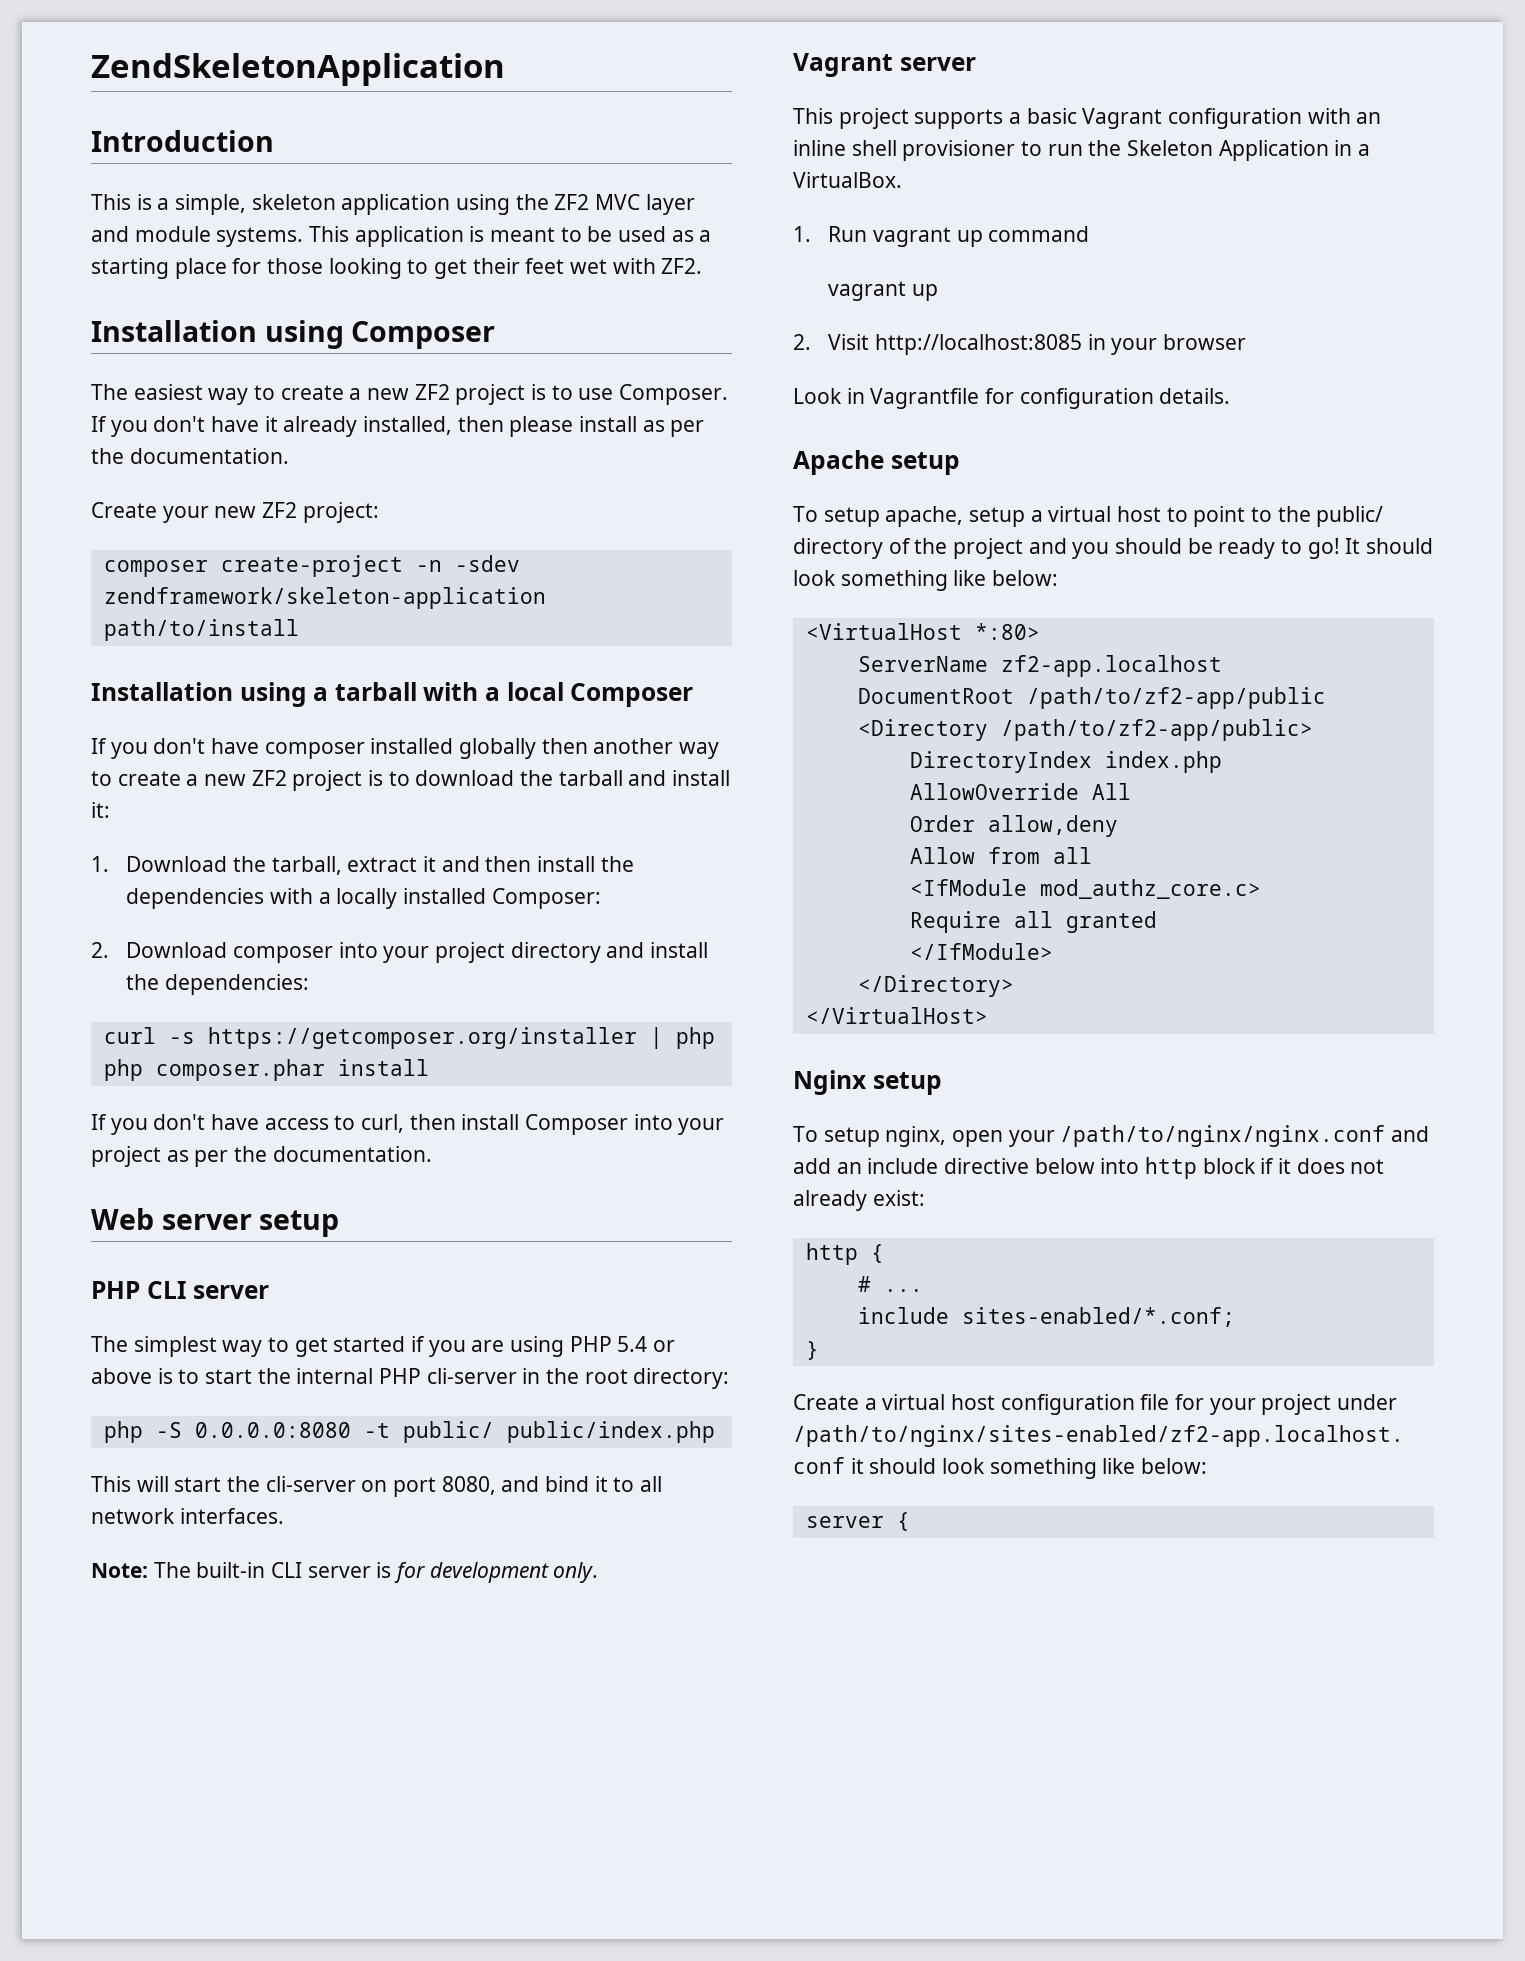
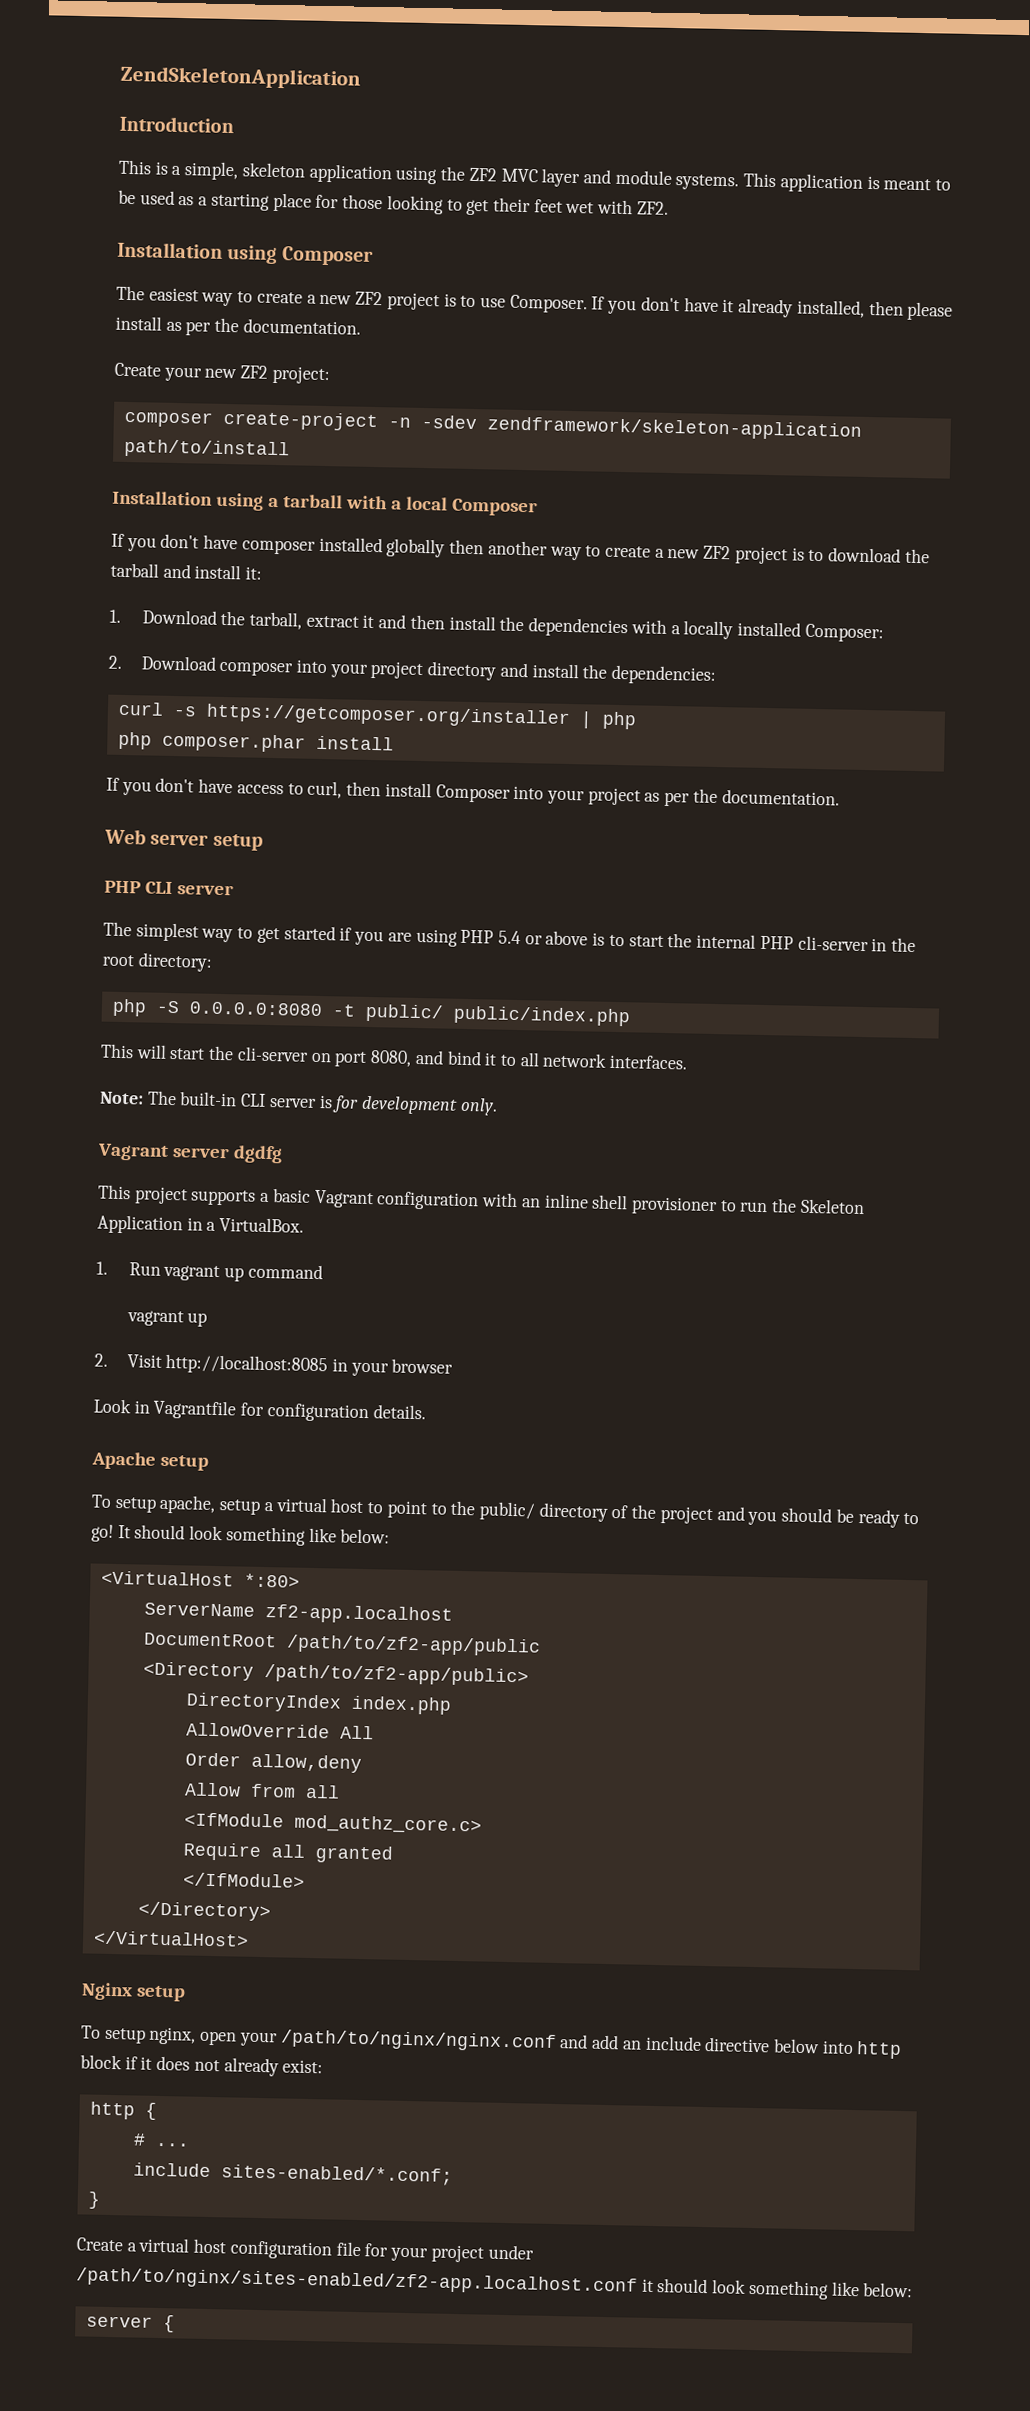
- Vagrant server
+ Vagrant server dgdfg

